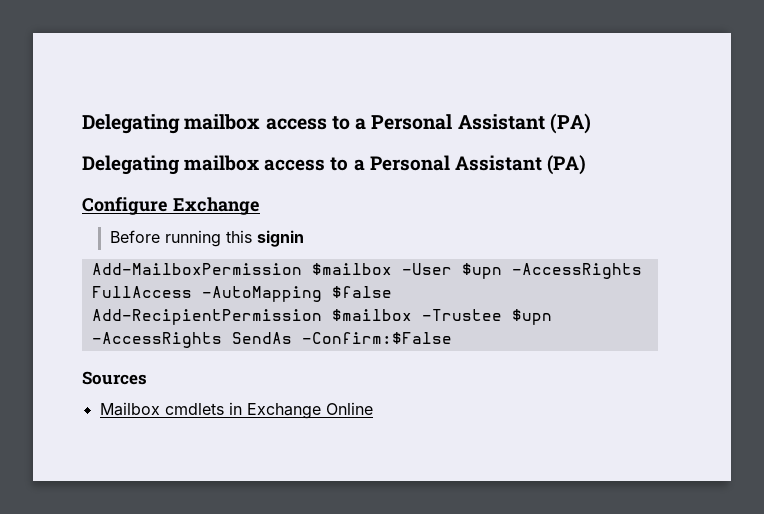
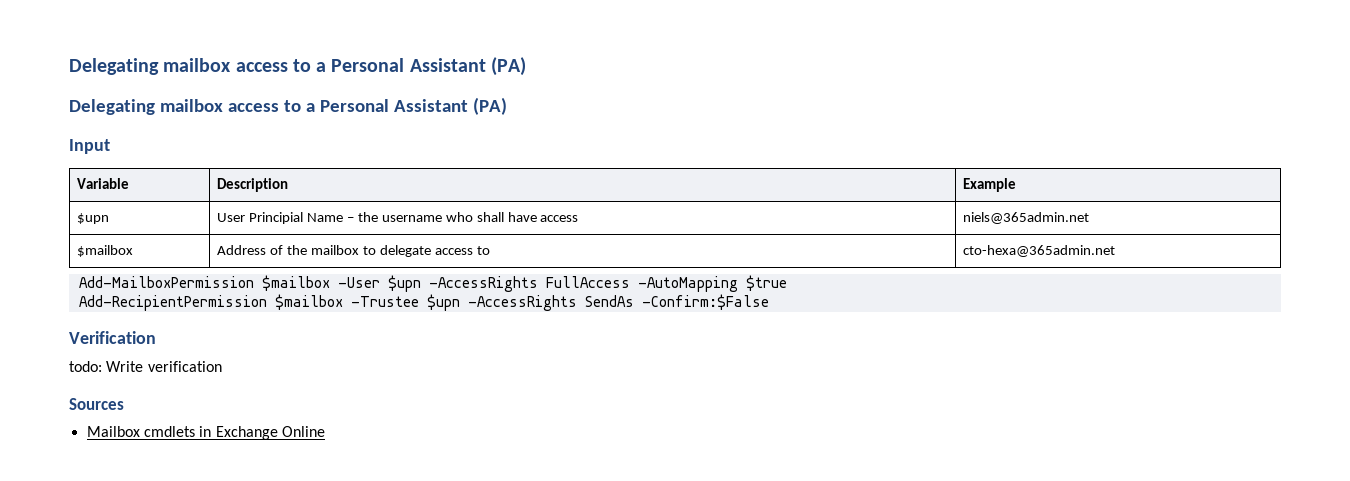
- Configure Exchange
- Before running this signin
+ Input
+ Variable | Description | Example
+ $upn | User Principial Name – the username who shall have access | niels@365admin.net
+ $mailbox | Address of the mailbox to delegate access to | cto-hexa@365admin.net
- Add-MailboxPermission $mailbox -User $upn -AccessRights FullAccess -AutoMapping $false
+ Add-MailboxPermission $mailbox -User $upn -AccessRights FullAccess -AutoMapping $true
+ Verification
+ todo: Write verification

